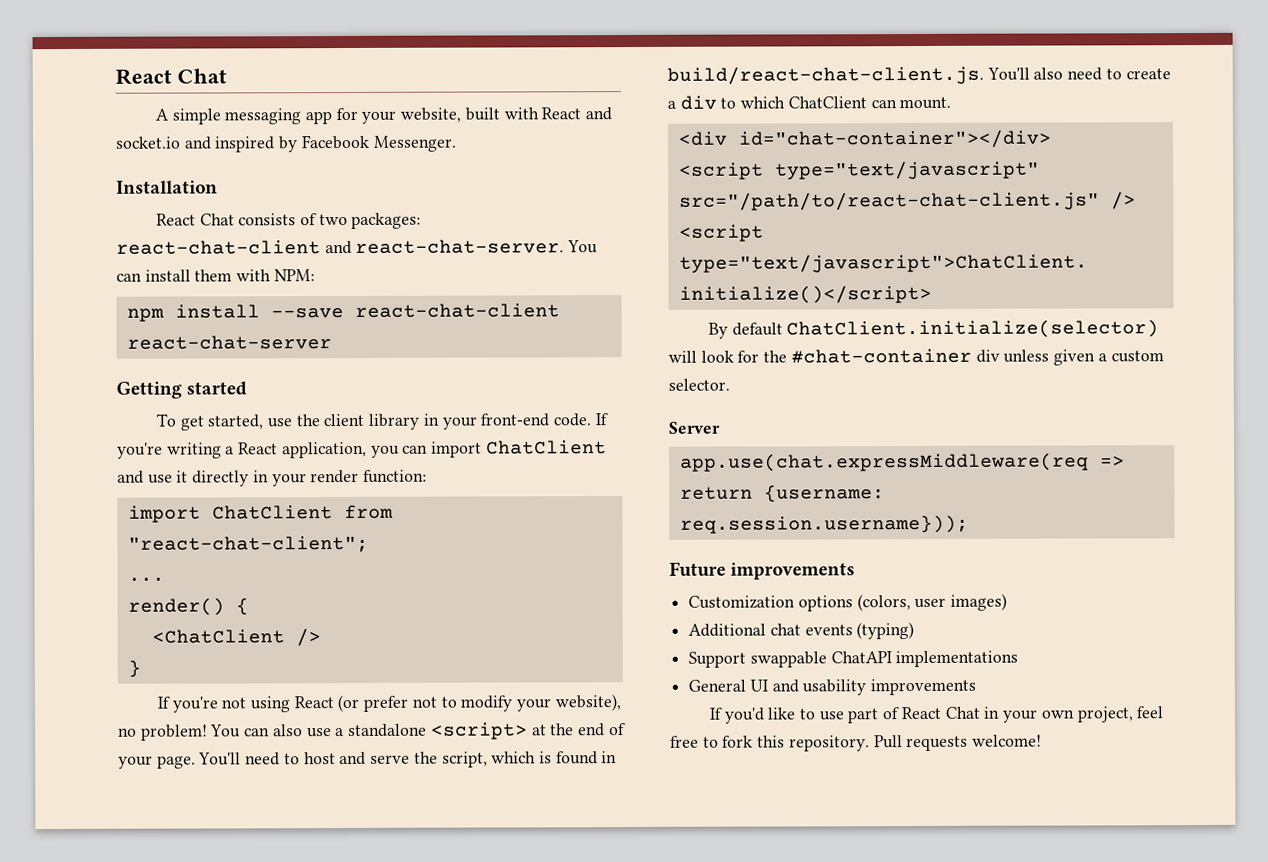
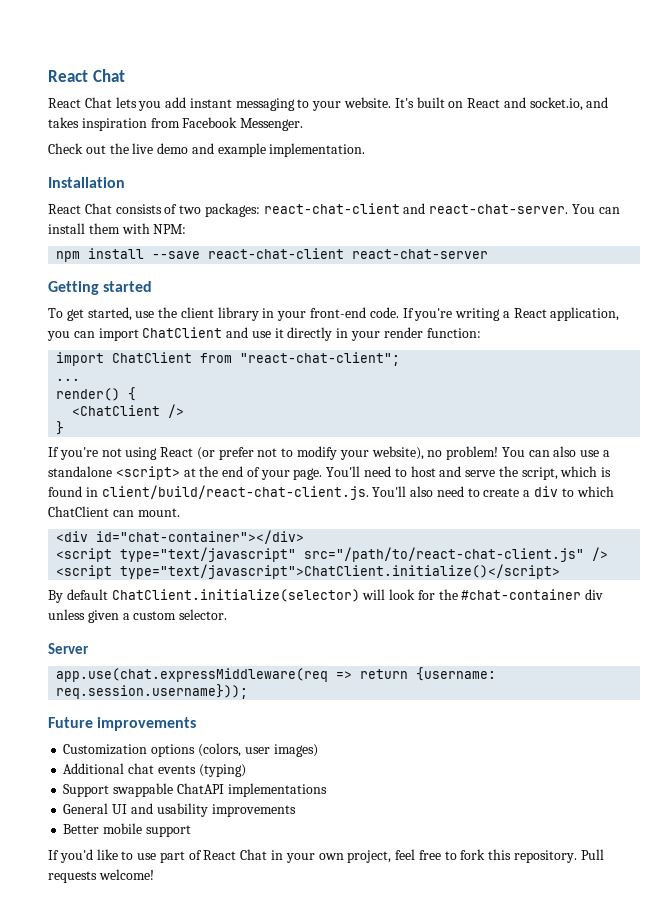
- A simple messaging app for your website, built with React and socket.io and inspired by Facebook Messenger.
+ React Chat lets you add instant messaging to your website. It's built on React and socket.io, and takes inspiration from Facebook Messenger.
+ Check out the live demo and example implementation.
- You'll need to host and serve the script, which is found in build/react-chat-client.js. You'll also need to create a div to which ChatClient can mount.
+ You'll need to host and serve the script, which is found in client/build/react-chat-client.js. You'll also need to create a div to which ChatClient can mount.
+ Better mobile support

